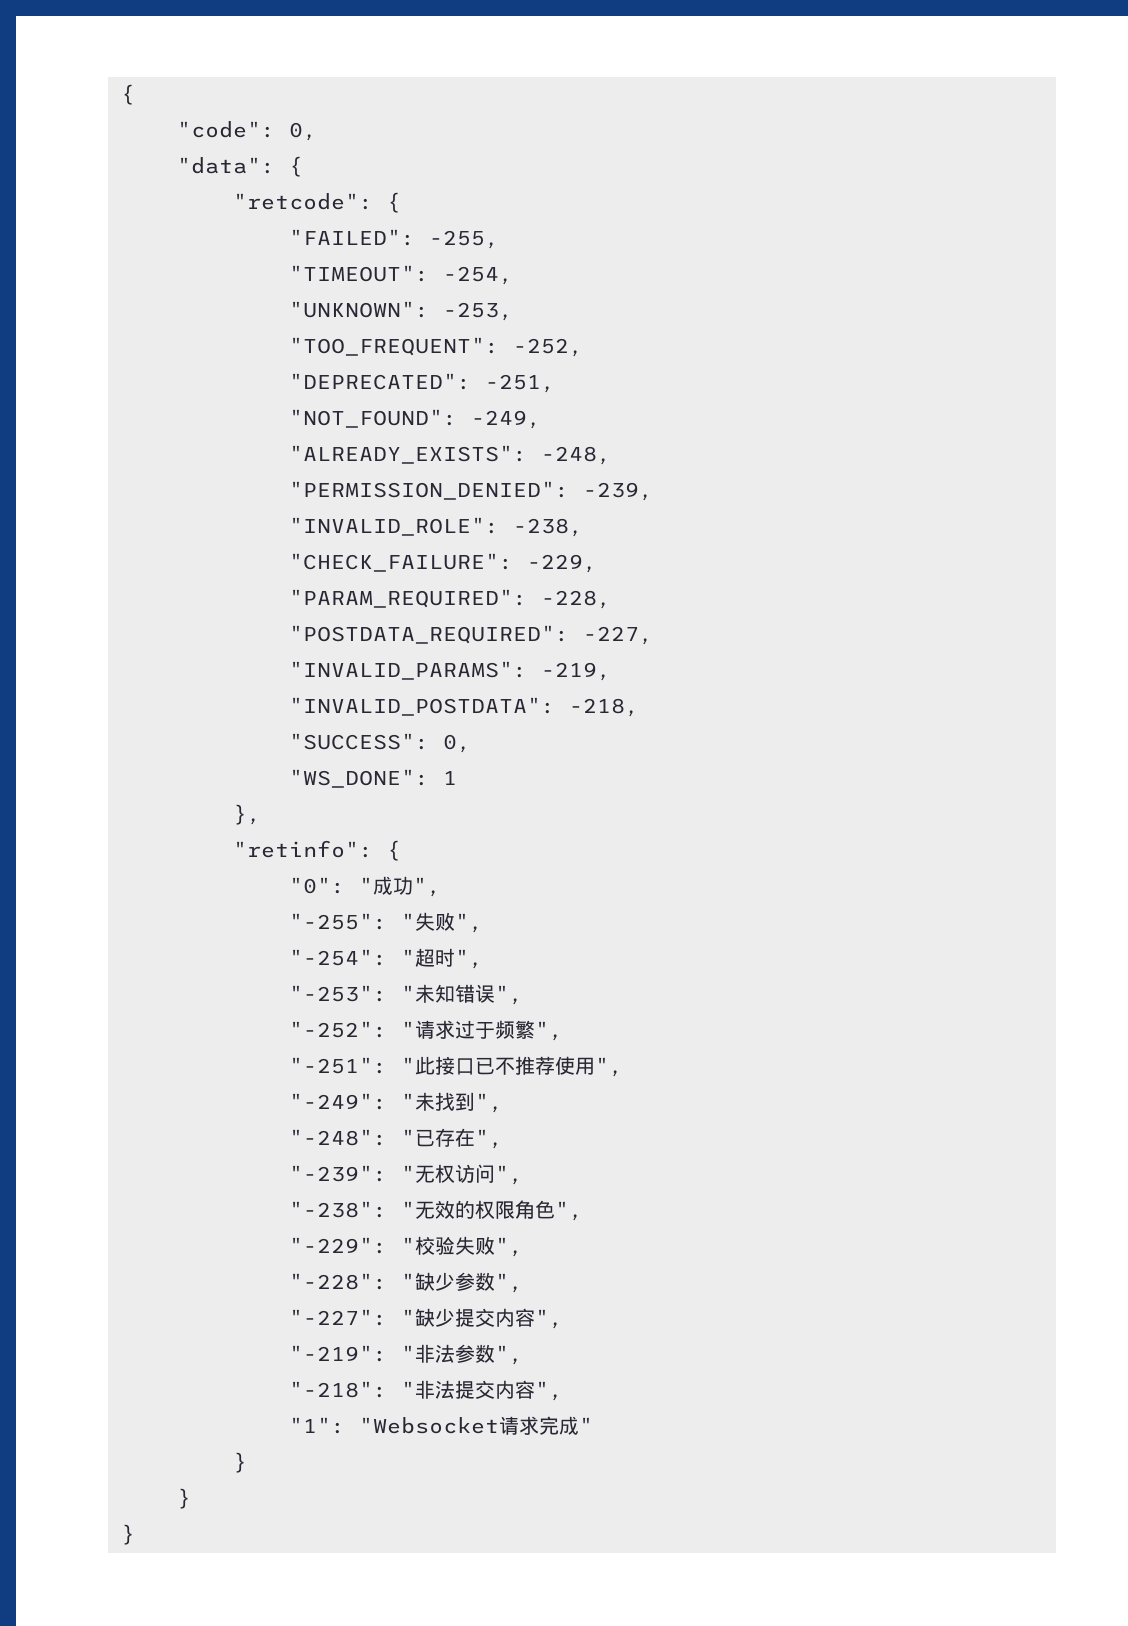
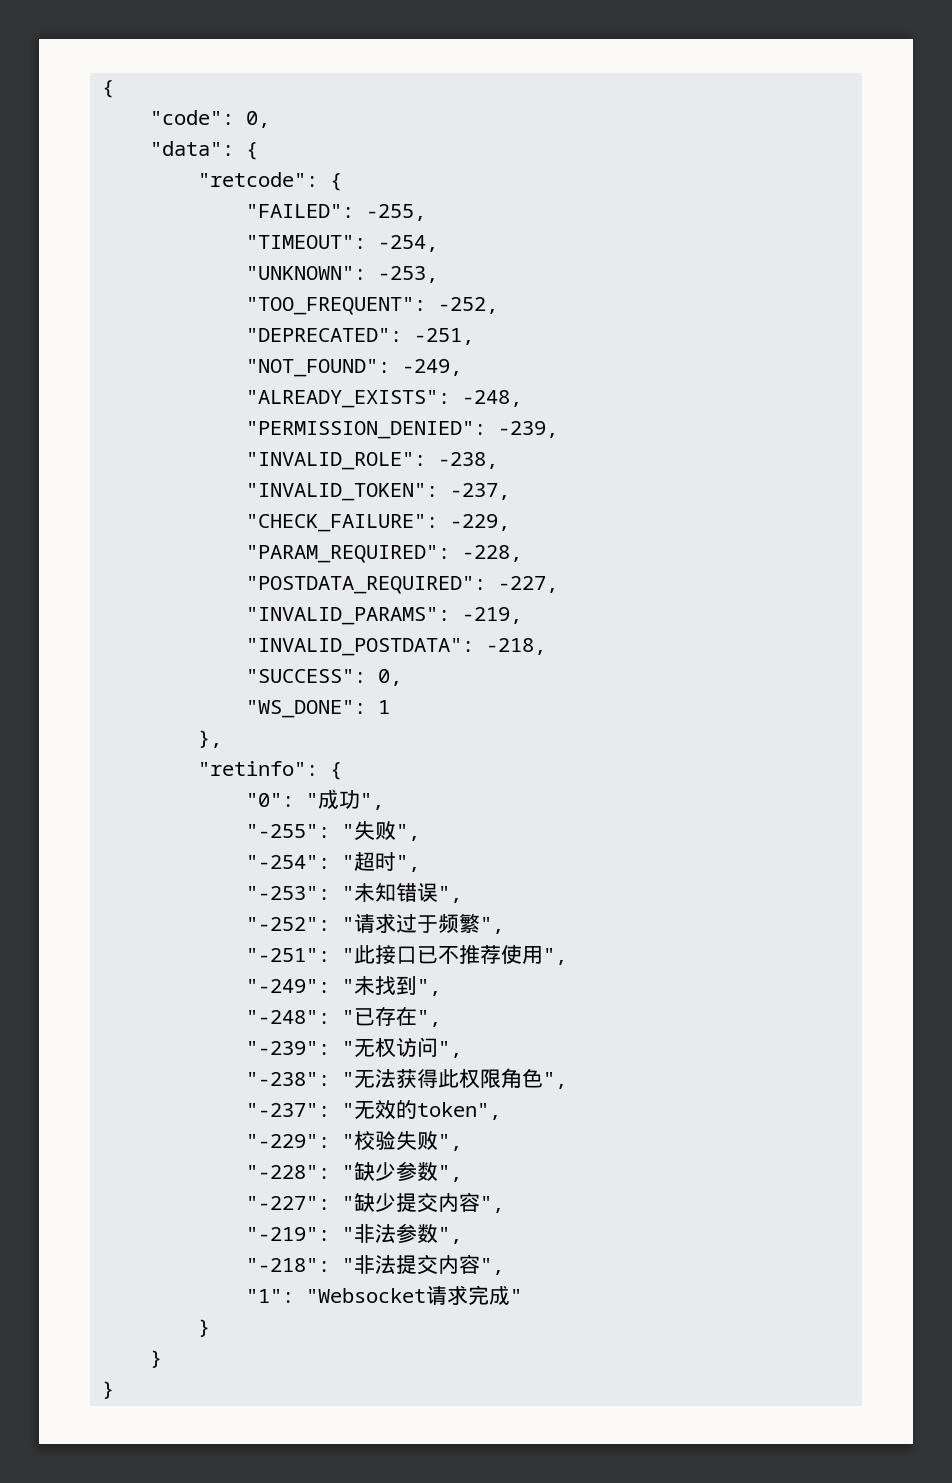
+ "INVALID_TOKEN": -237,
- "-238": "无效的权限角色",
+ "-238": "无法获得此权限角色",
+ "-237": "无效的token",

